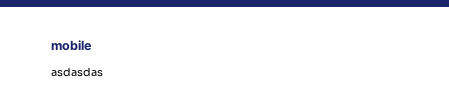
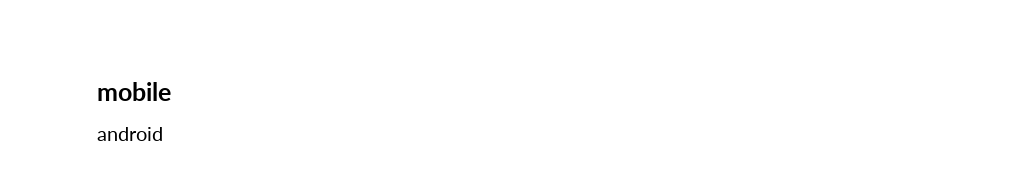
- asdasdas
+ android

